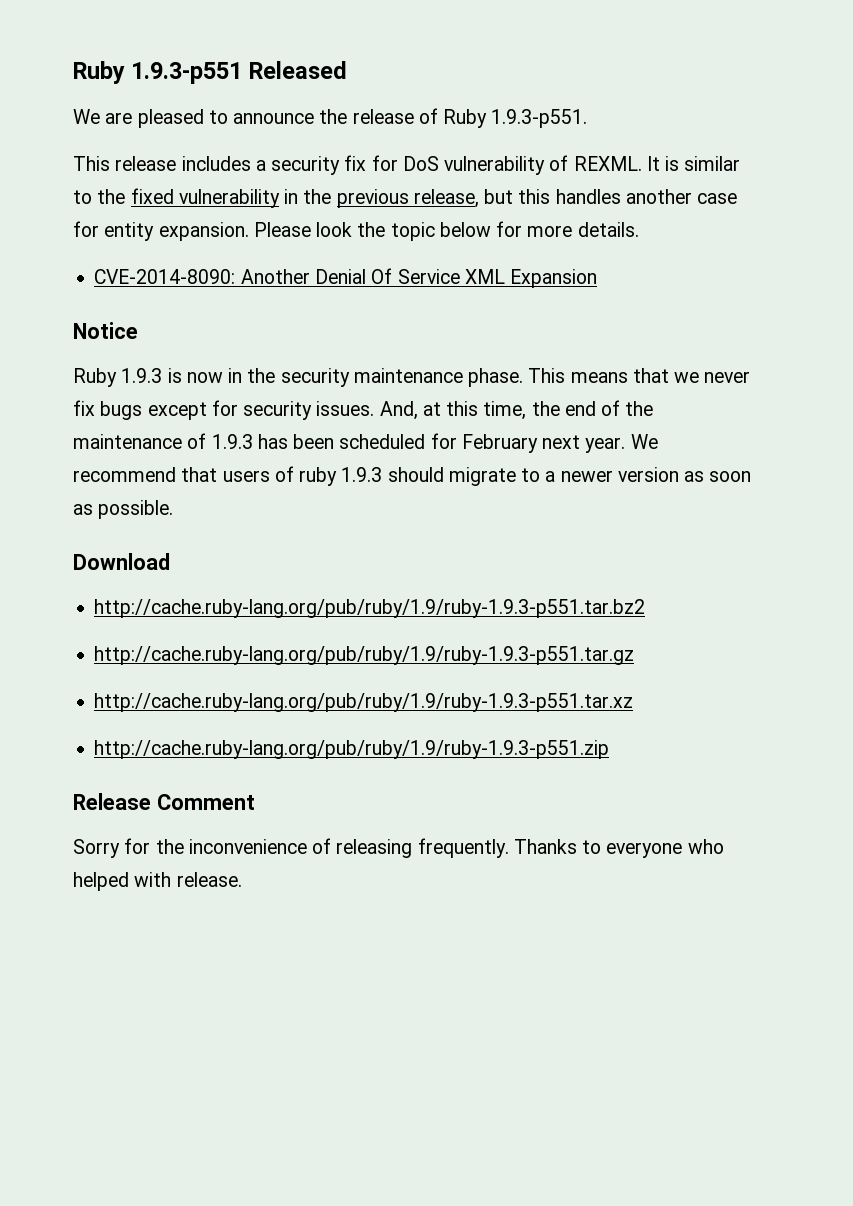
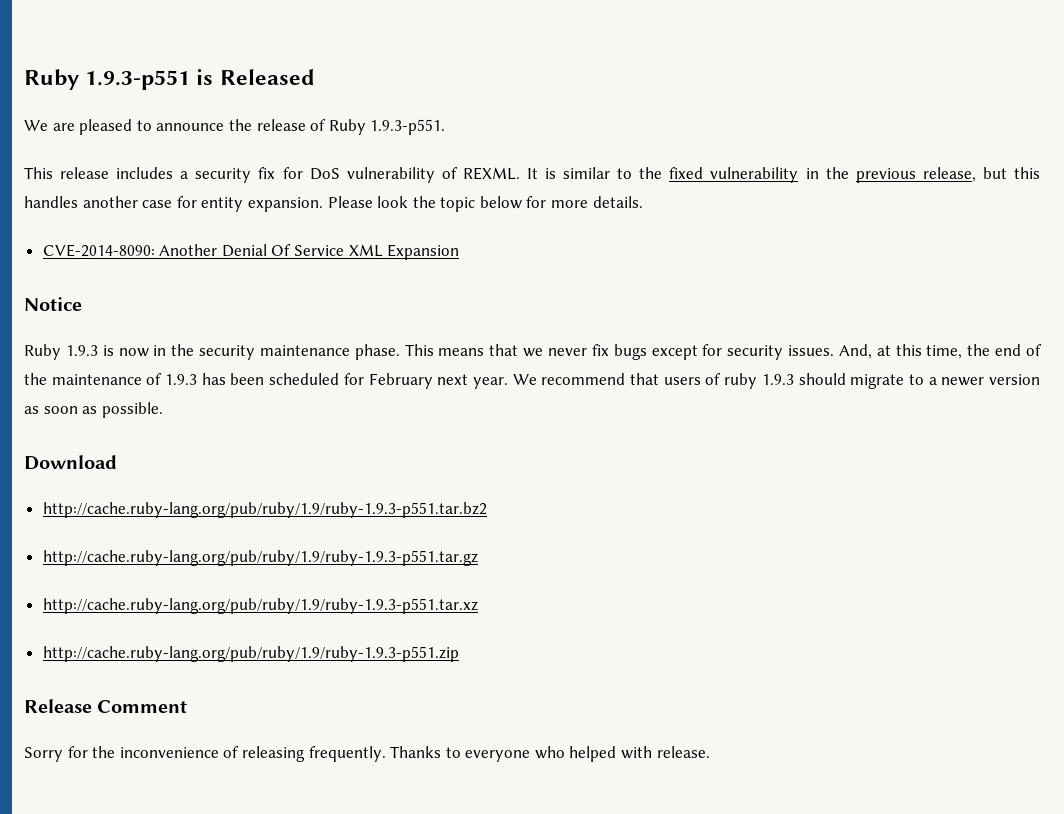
- Ruby 1.9.3-p551 Released
+ Ruby 1.9.3-p551 is Released

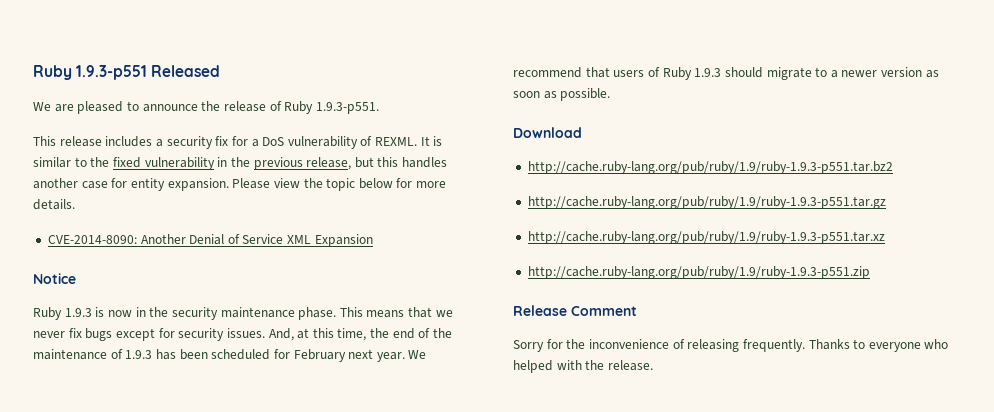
- Ruby 1.9.3-p551 is Released
+ Ruby 1.9.3-p551 Released
- This release includes a security fix for DoS vulnerability of REXML.
+ This release includes a security fix for a DoS vulnerability of REXML.
- Please look the topic below for more details.
+ Please view the topic below for more details.
- CVE-2014-8090: Another Denial Of Service XML Expansion
+ CVE-2014-8090: Another Denial of Service XML Expansion
- We recommend that users of ruby 1.9.3 should migrate to a newer version as soon as possible.
+ We recommend that users of Ruby 1.9.3 should migrate to a newer version as soon as possible.
- Thanks to everyone who helped with release.
+ Thanks to everyone who helped with the release.

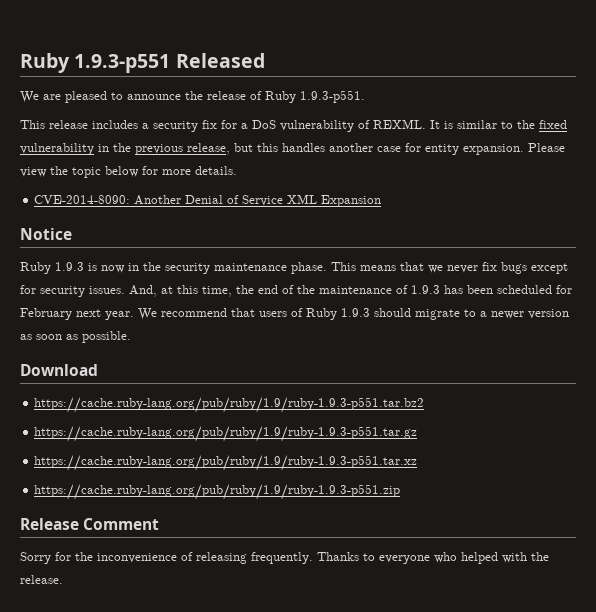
- http://cache.ruby-lang.org/pub/ruby/1.9/ruby-1.9.3-p551.tar.bz2
- http://cache.ruby-lang.org/pub/ruby/1.9/ruby-1.9.3-p551.tar.gz
- http://cache.ruby-lang.org/pub/ruby/1.9/ruby-1.9.3-p551.tar.xz
- http://cache.ruby-lang.org/pub/ruby/1.9/ruby-1.9.3-p551.zip
+ https://cache.ruby-lang.org/pub/ruby/1.9/ruby-1.9.3-p551.tar.bz2
+ https://cache.ruby-lang.org/pub/ruby/1.9/ruby-1.9.3-p551.tar.gz
+ https://cache.ruby-lang.org/pub/ruby/1.9/ruby-1.9.3-p551.tar.xz
+ https://cache.ruby-lang.org/pub/ruby/1.9/ruby-1.9.3-p551.zip

